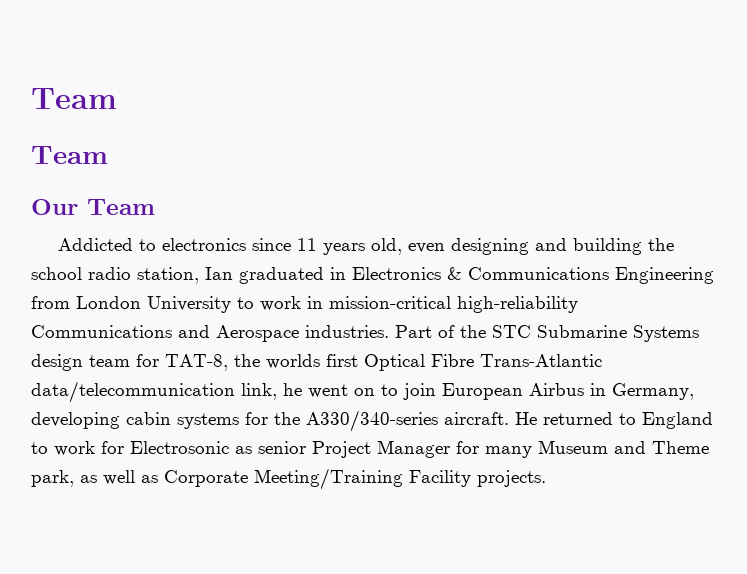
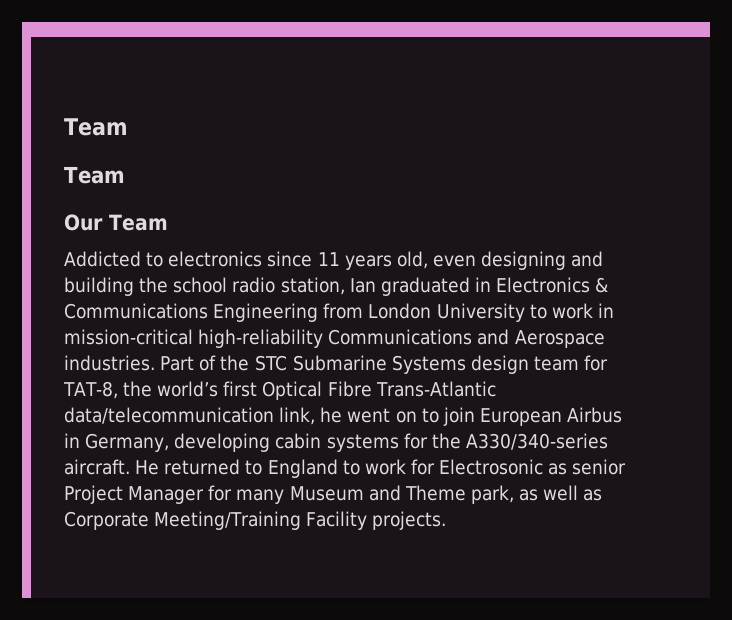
- Part of the STC Submarine Systems design team for TAT-8, the worlds first Optical Fibre Trans-Atlantic data/telecommunication link, he went on to join European Airbus in Germany, developing cabin systems for the A330/340-series aircraft.
+ Part of the STC Submarine Systems design team for TAT-8, the world’s first Optical Fibre Trans-Atlantic data/telecommunication link, he went on to join European Airbus in Germany, developing cabin systems for the A330/340-series aircraft.

